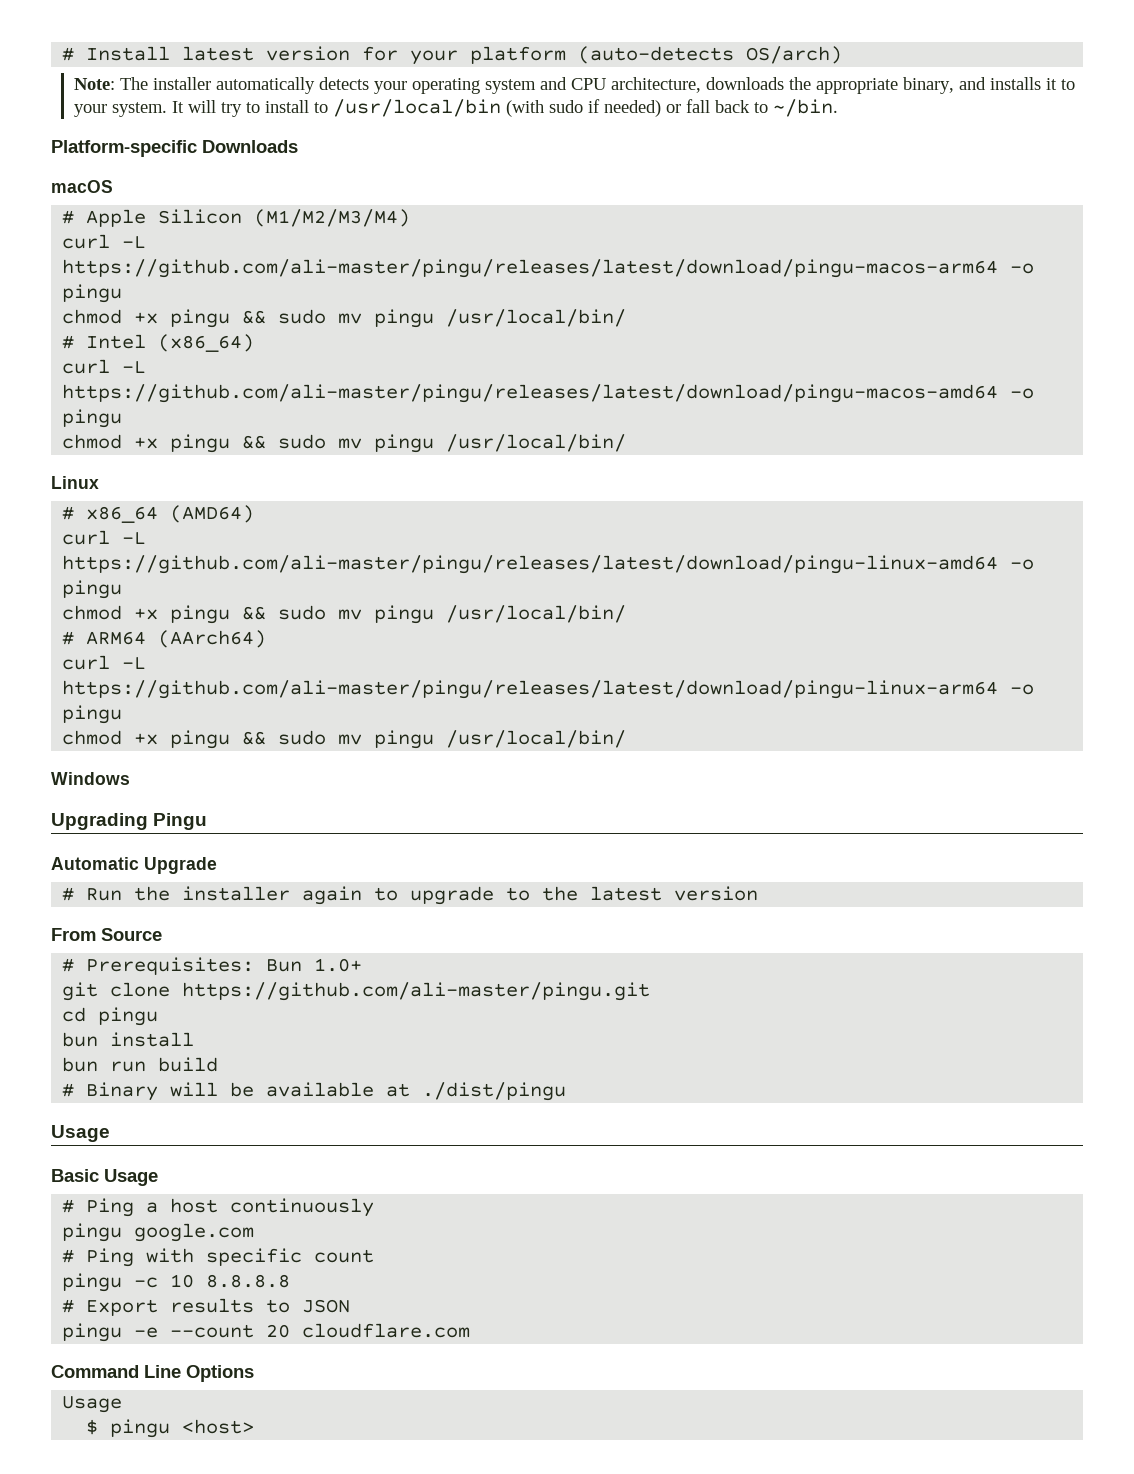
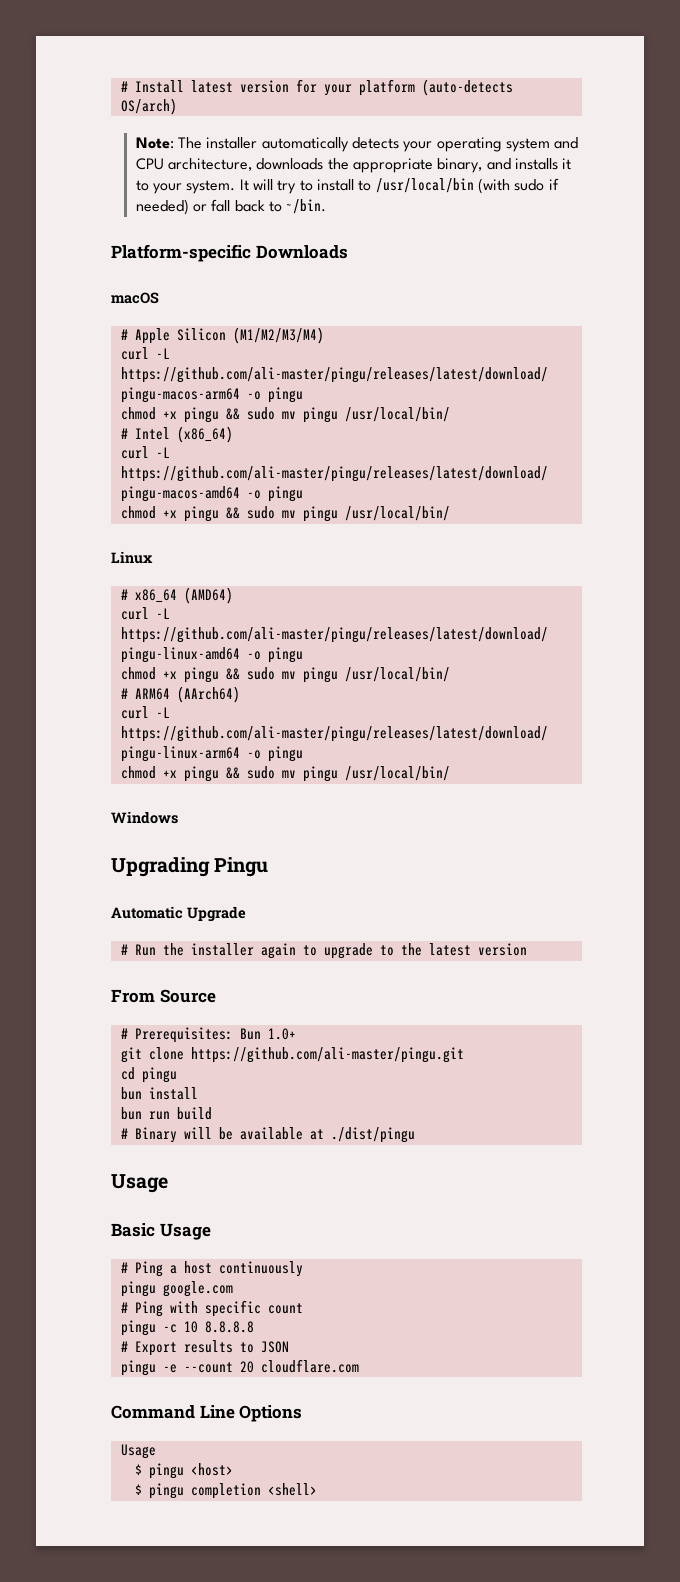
+ $ pingu completion <shell>

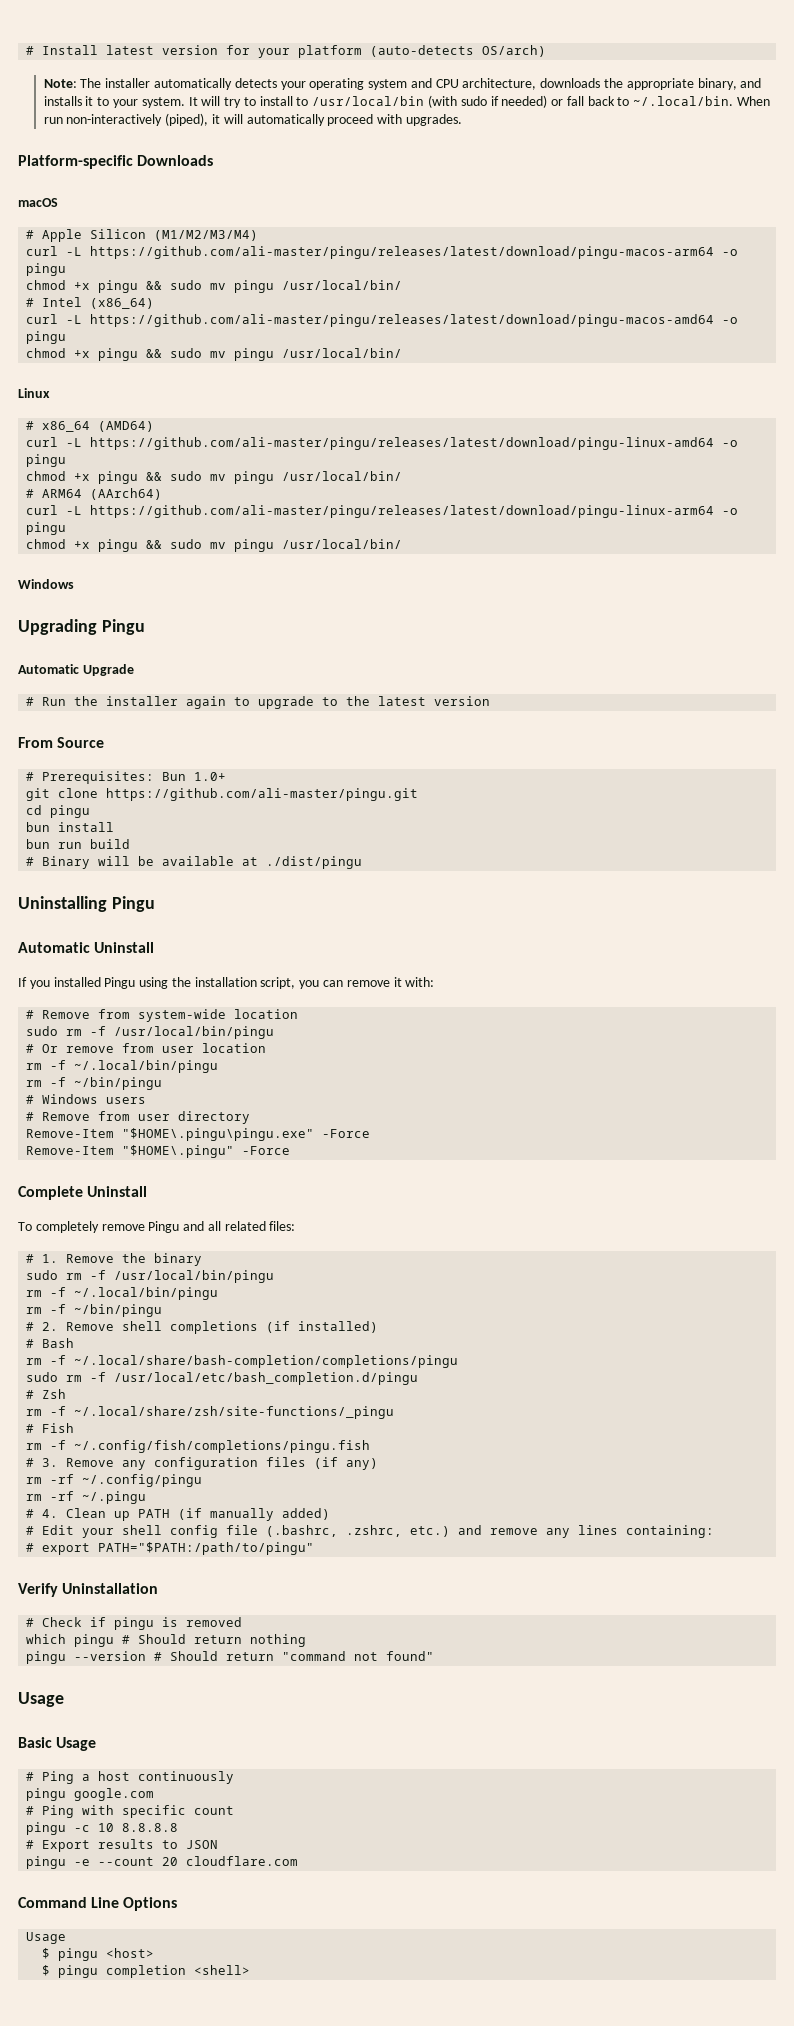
- It will try to install to /usr/local/bin (with sudo if needed) or fall back to ~/bin.
+ It will try to install to /usr/local/bin (with sudo if needed) or fall back to ~/.local/bin. When run non-interactively (piped), it will automatically proceed with upgrades.
+ Uninstalling Pingu
+ Automatic Uninstall
+ If you installed Pingu using the installation script, you can remove it with:
+ # Remove from system-wide location
+ sudo rm -f /usr/local/bin/pingu
+ # Or remove from user location
+ rm -f ~/.local/bin/pingu
+ rm -f ~/bin/pingu
+ # Windows users
+ # Remove from user directory
+ Remove-Item "$HOME\.pingu\pingu.exe" -Force
+ Remove-Item "$HOME\.pingu" -Force
+ Complete Uninstall
+ To completely remove Pingu and all related files:
+ # 1. Remove the binary
+ sudo rm -f /usr/local/bin/pingu
+ rm -f ~/.local/bin/pingu
+ rm -f ~/bin/pingu
+ # 2. Remove shell completions (if installed)
+ # Bash
+ rm -f ~/.local/share/bash-completion/completions/pingu
+ sudo rm -f /usr/local/etc/bash_completion.d/pingu
+ # Zsh
+ rm -f ~/.local/share/zsh/site-functions/_pingu
+ # Fish
+ rm -f ~/.config/fish/completions/pingu.fish
+ # 3. Remove any configuration files (if any)
+ rm -rf ~/.config/pingu
+ rm -rf ~/.pingu
+ # 4. Clean up PATH (if manually added)
+ # Edit your shell config file (.bashrc, .zshrc, etc.) and remove any lines containing:
+ # export PATH="$PATH:/path/to/pingu"
+ Verify Uninstallation
+ # Check if pingu is removed
+ which pingu # Should return nothing
+ pingu --version # Should return "command not found"

